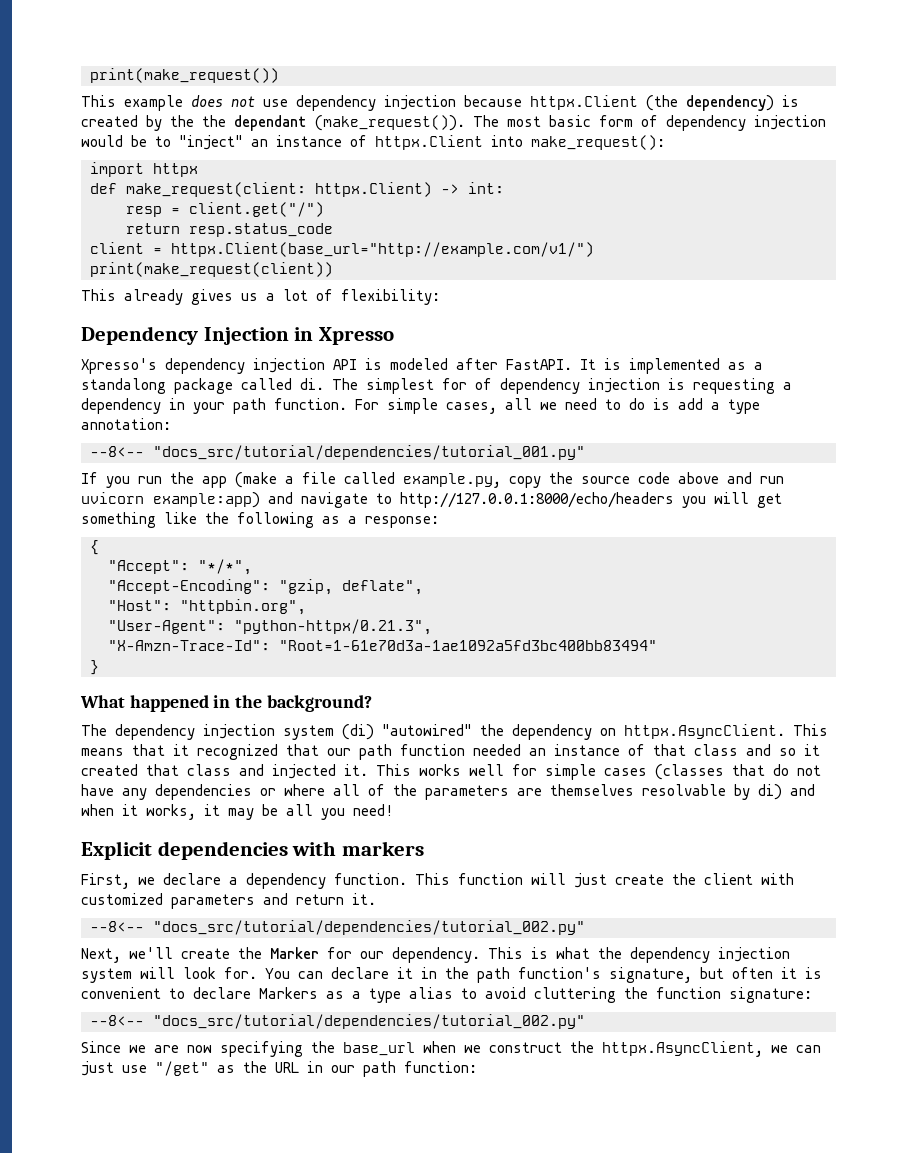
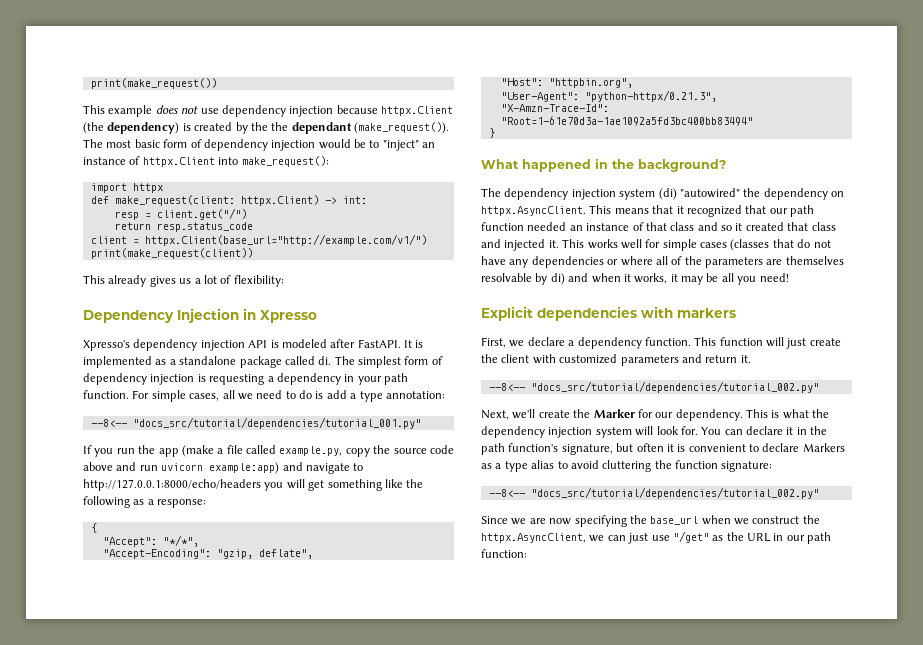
- It is implemented as a standalong package called di.
+ It is implemented as a standalone package called di.
- The simplest for of dependency injection is requesting a dependency in your path function.
+ The simplest form of dependency injection is requesting a dependency in your path function.

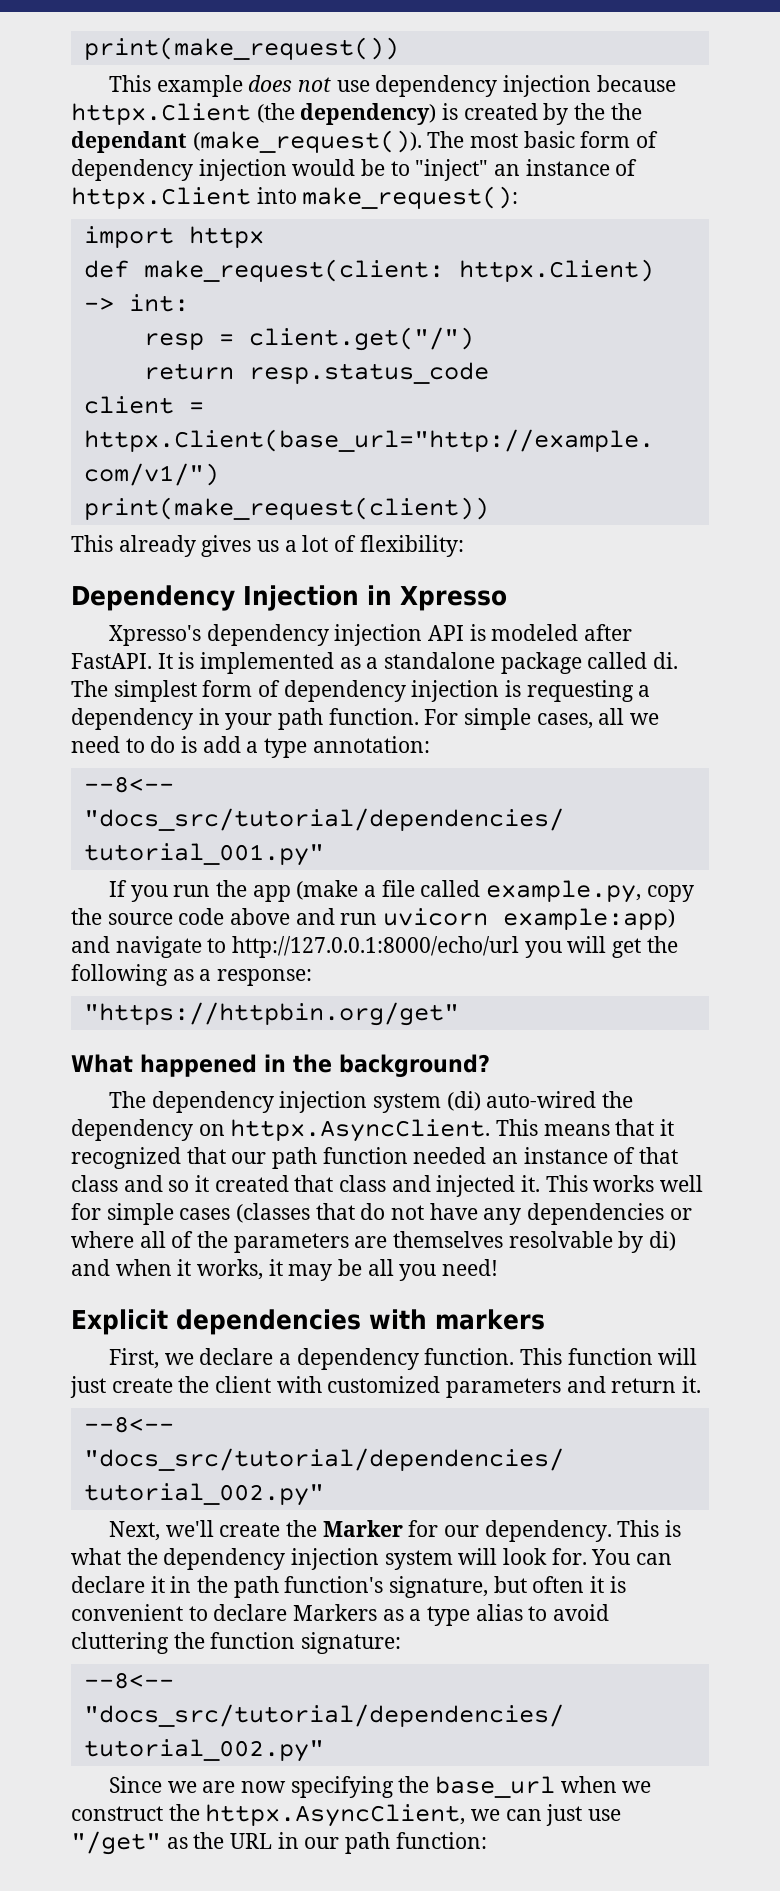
- If you run the app (make a file called example.py, copy the source code above and run uvicorn example:app) and navigate to http://127.0.0.1:8000/echo/headers you will get something like the following as a response:
+ If you run the app (make a file called example.py, copy the source code above and run uvicorn example:app) and navigate to http://127.0.0.1:8000/echo/url you will get the following as a response:
- {
- "Accept": "*/*",
- "Accept-Encoding": "gzip, deflate",
- "Host": "httpbin.org",
- "User-Agent": "python-httpx/0.21.3",
- "X-Amzn-Trace-Id": "Root=1-61e70d3a-1ae1092a5fd3bc400bb83494"
- }
+ "https://httpbin.org/get"
- The dependency injection system (di) "autowired" the dependency on httpx.AsyncClient. This means that it recognized that our path function needed an instance of that class and so it created that class and injected it.
+ The dependency injection system (di) auto-wired the dependency on httpx.AsyncClient. This means that it recognized that our path function needed an instance of that class and so it created that class and injected it.

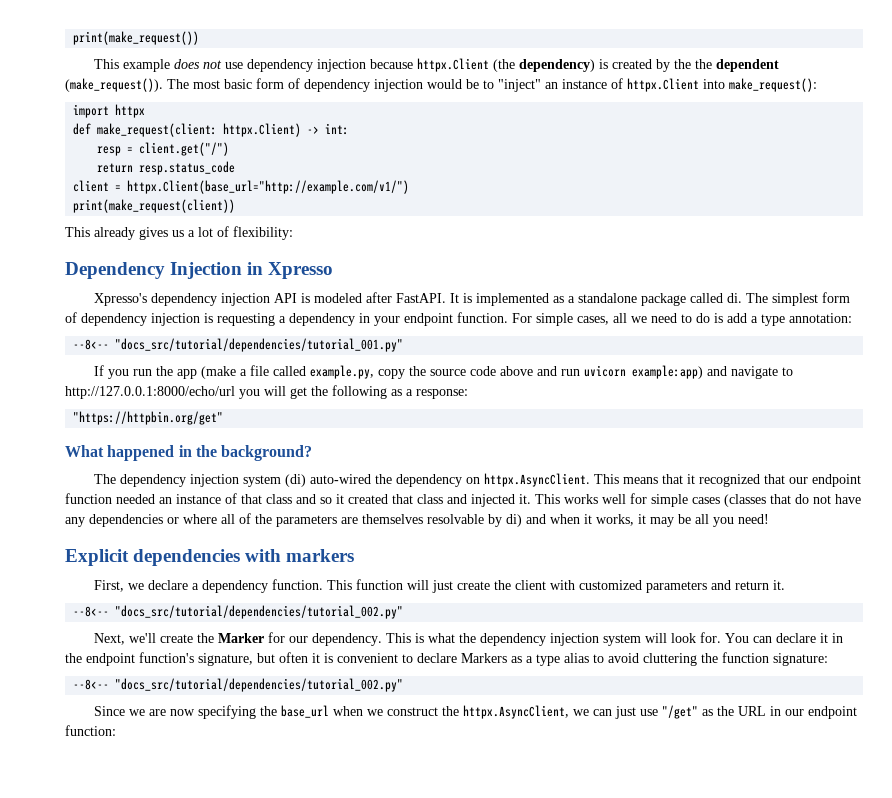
- This example does not use dependency injection because httpx.Client (the dependency) is created by the the dependant (make_request()).
+ This example does not use dependency injection because httpx.Client (the dependency) is created by the the dependent (make_request()).
- The simplest form of dependency injection is requesting a dependency in your path function.
+ The simplest form of dependency injection is requesting a dependency in your endpoint function.
- The dependency injection system (di) auto-wired the dependency on httpx.AsyncClient. This means that it recognized that our path function needed an instance of that class and so it created that class and injected it.
+ The dependency injection system (di) auto-wired the dependency on httpx.AsyncClient. This means that it recognized that our endpoint function needed an instance of that class and so it created that class and injected it.
- You can declare it in the path function's signature, but often it is convenient to declare Markers as a type alias to avoid cluttering the function signature:
+ You can declare it in the endpoint function's signature, but often it is convenient to declare Markers as a type alias to avoid cluttering the function signature:
- Since we are now specifying the base_url when we construct the httpx.AsyncClient, we can just use "/get" as the URL in our path function:
+ Since we are now specifying the base_url when we construct the httpx.AsyncClient, we can just use "/get" as the URL in our endpoint function:

